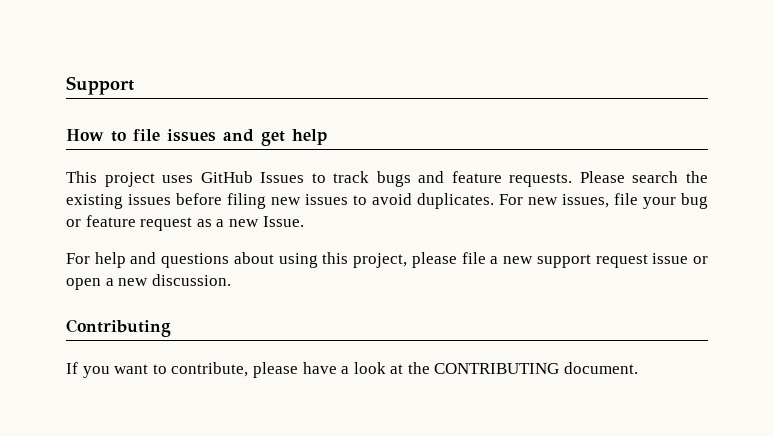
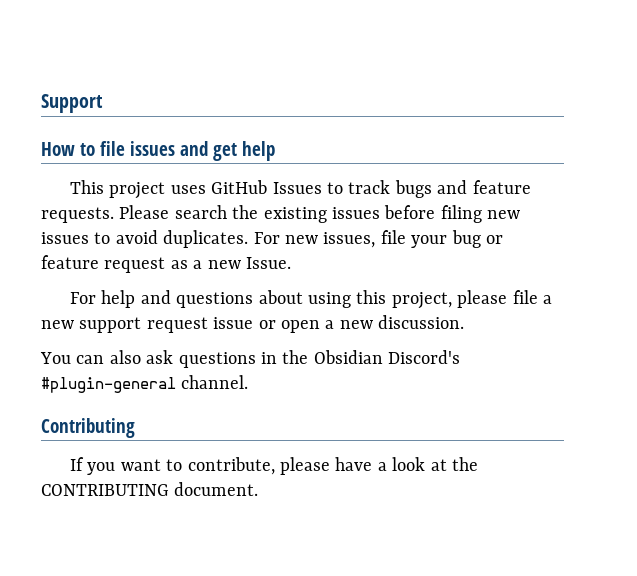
+ You can also ask questions in the Obsidian Discord's #plugin-general channel.

